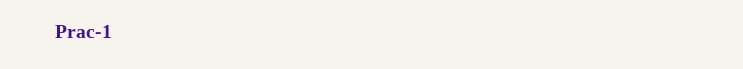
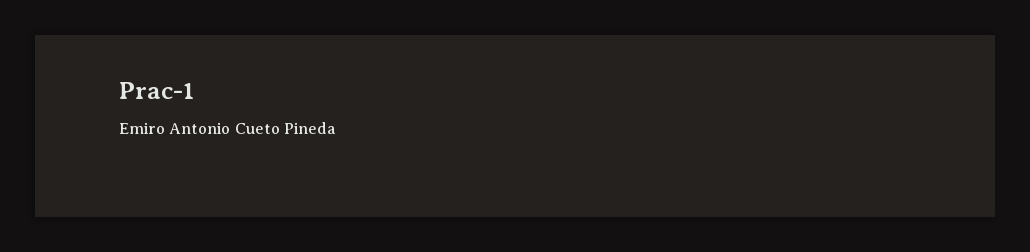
+ Emiro Antonio Cueto Pineda

